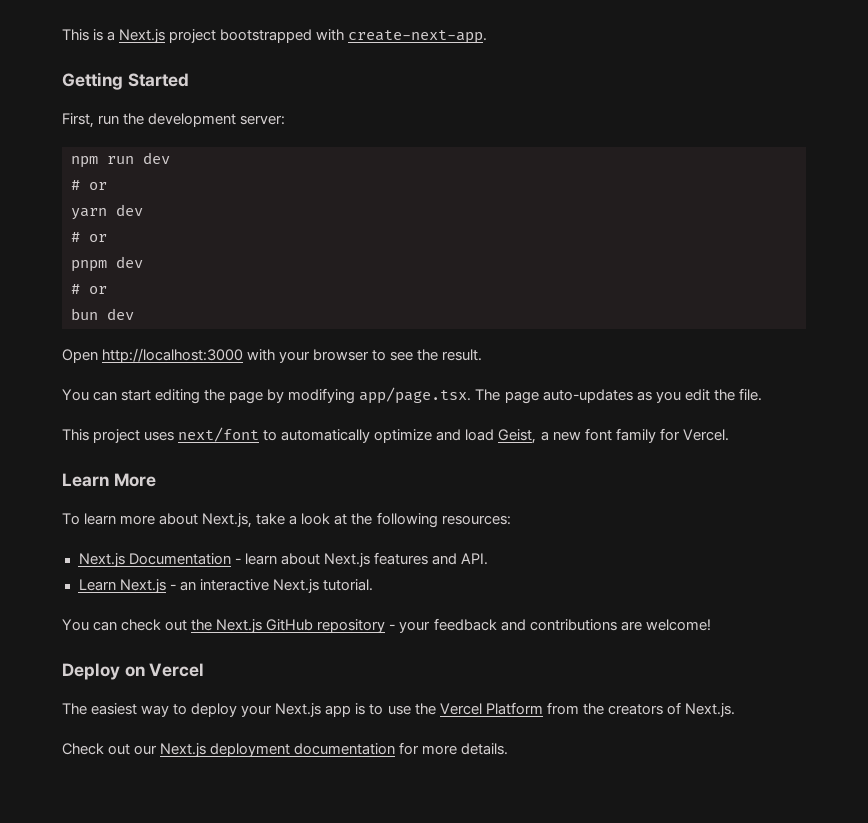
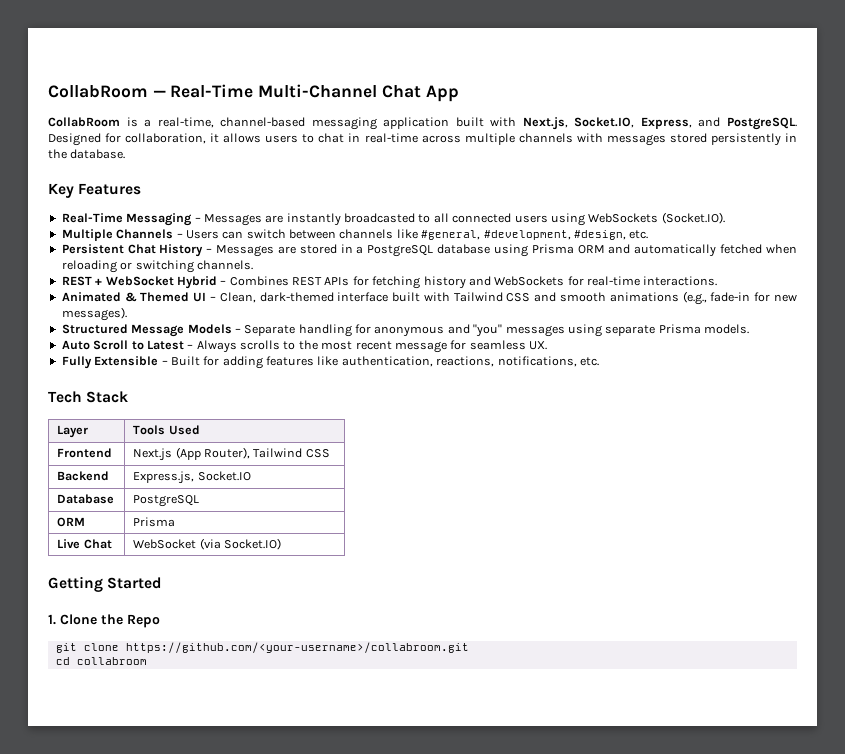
- This is a Next.js project bootstrapped with create-next-app.
+ CollabRoom — Real-Time Multi-Channel Chat App
+ CollabRoom is a real-time, channel-based messaging application built with Next.js, Socket.IO, Express, and PostgreSQL. Designed for collaboration, it allows users to chat in real-time across multiple channels with messages stored persistently in the database.
+ Key Features
+ Real-Time Messaging – Messages are instantly broadcasted to all connected users using WebSockets (Socket.IO).
+ Multiple Channels – Users can switch between channels like #general, #development, #design, etc.
+ Persistent Chat History – Messages are stored in a PostgreSQL database using Prisma ORM and automatically fetched when reloading or switching channels.
+ REST + WebSocket Hybrid – Combines REST APIs for fetching history and WebSockets for real-time interactions.
+ Animated & Themed UI – Clean, dark-themed interface built with Tailwind CSS and smooth animations (e.g., fade-in for new messages).
+ Structured Message Models – Separate handling for anonymous and "you" messages using separate Prisma models.
+ Auto Scroll to Latest – Always scrolls to the most recent message for seamless UX.
+ Fully Extensible – Built for adding features like authentication, reactions, notifications, etc.
+ Tech Stack
+ Layer | Tools Used
+ Frontend | Next.js (App Router), Tailwind CSS
+ Backend | Express.js, Socket.IO
+ Database | PostgreSQL
+ ORM | Prisma
+ Live Chat | WebSocket (via Socket.IO)
  Getting Started
- First, run the development server:
- npm run dev
- # or
- yarn dev
- # or
- pnpm dev
- # or
- bun dev
- Open http://localhost:3000 with your browser to see the result.
- You can start editing the page by modifying app/page.tsx. The page auto-updates as you edit the file.
- This project uses next/font to automatically optimize and load Geist, a new font family for Vercel.
- Learn More
- To learn more about Next.js, take a look at the following resources:
- Next.js Documentation - learn about Next.js features and API.
- Learn Next.js - an interactive Next.js tutorial.
- You can check out the Next.js GitHub repository - your feedback and contributions are welcome!
- Deploy on Vercel
- The easiest way to deploy your Next.js app is to use the Vercel Platform from the creators of Next.js.
- Check out our Next.js deployment documentation for more details.
+ 1. Clone the Repo
+ git clone https://github.com/<your-username>/collabroom.git
+ cd collabroom

